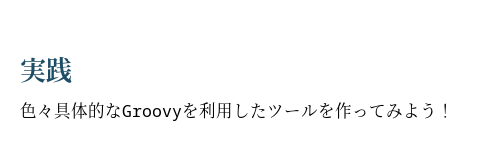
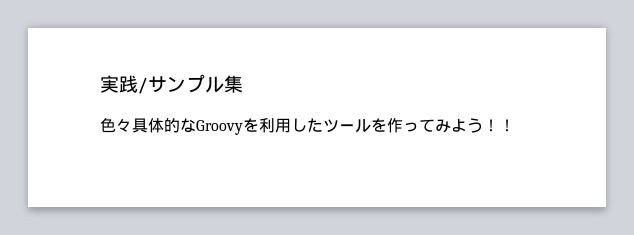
- 実践
+ 実践/サンプル集
- 色々具体的なGroovyを利用したツールを作ってみよう！
+ 色々具体的なGroovyを利用したツールを作ってみよう！！

